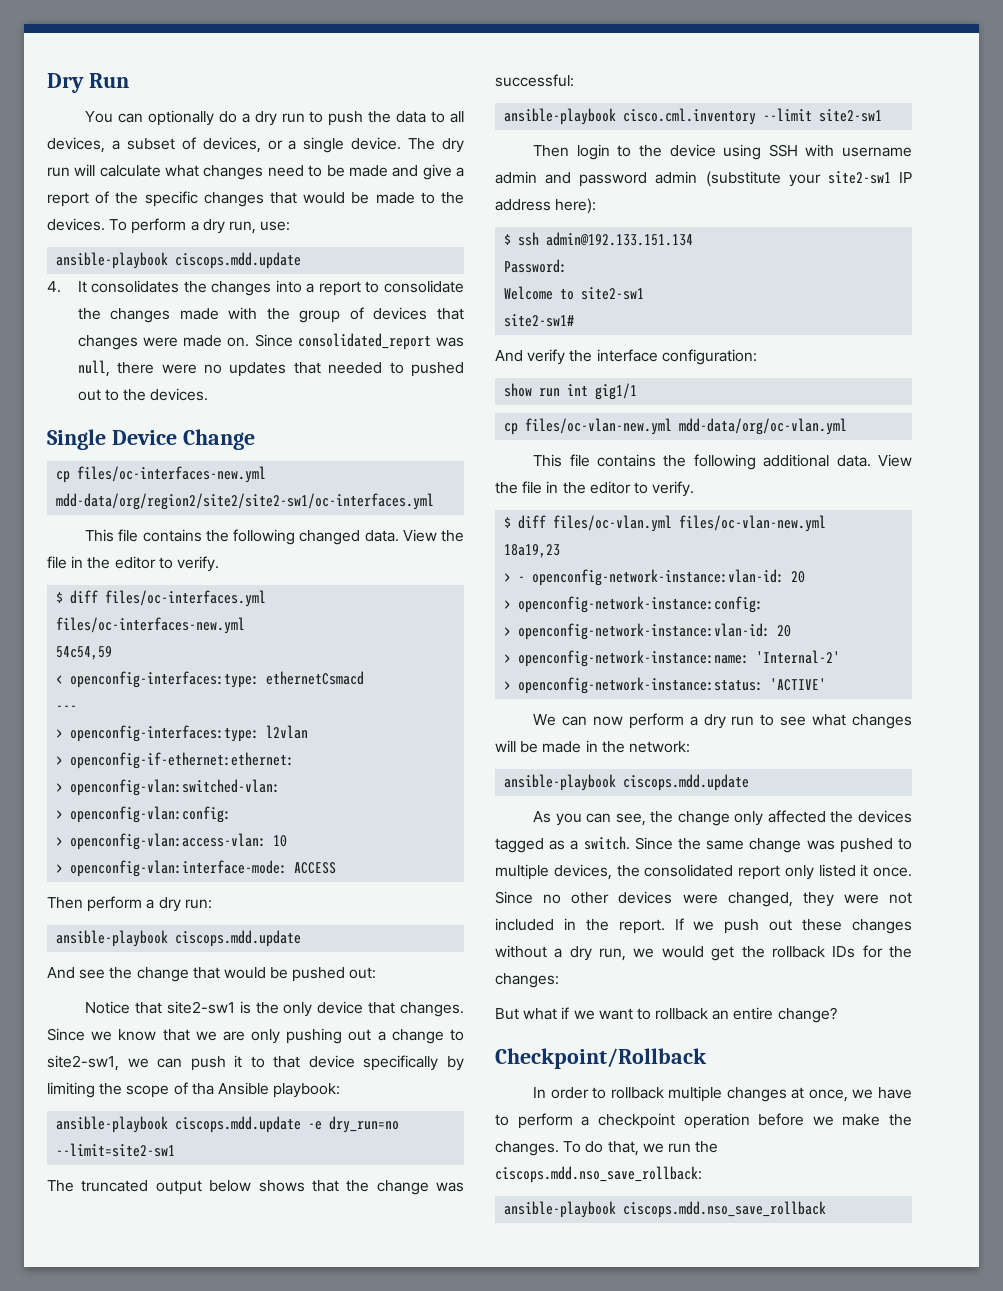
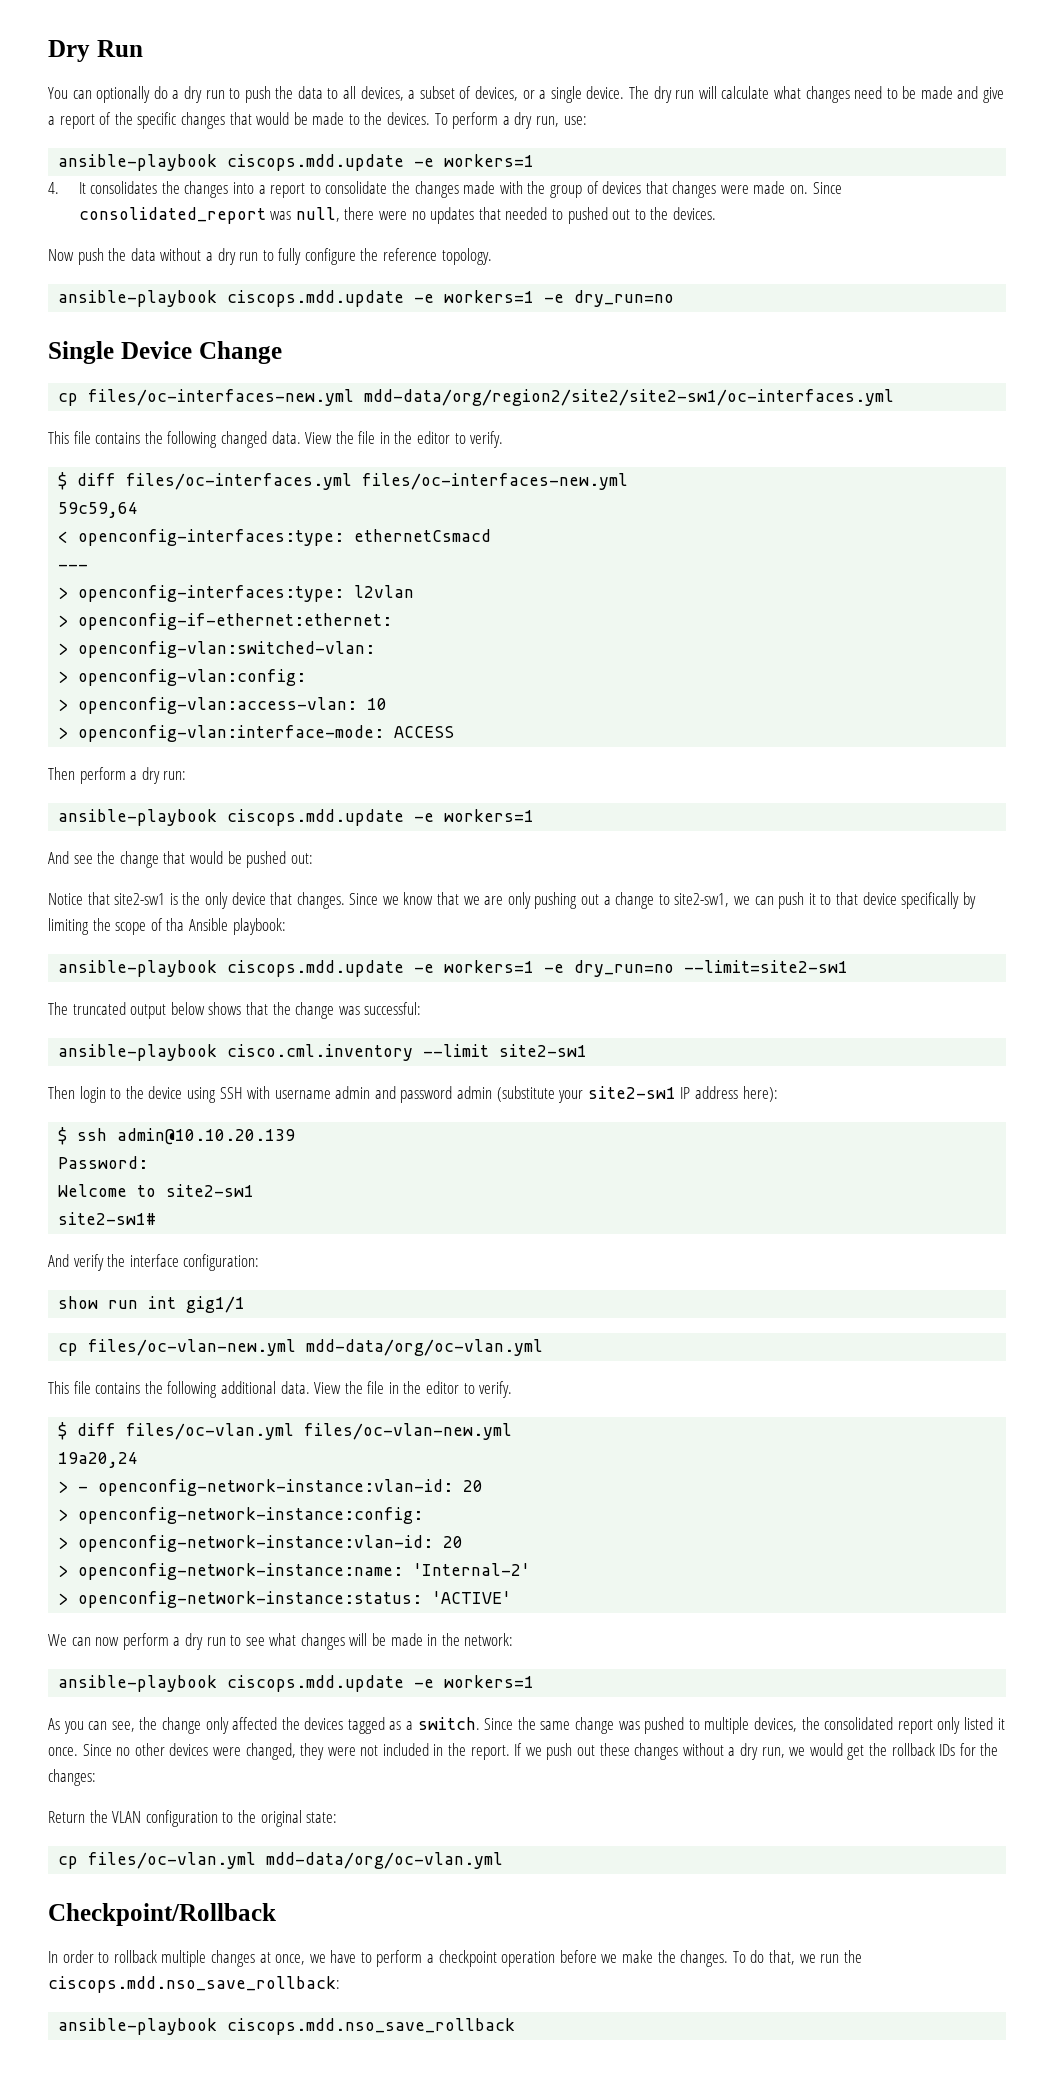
  To perform a dry run, use:
- ansible-playbook ciscops.mdd.update
+ ansible-playbook ciscops.mdd.update -e workers=1
+ Now push the data without a dry run to fully configure the reference topology.
+ ansible-playbook ciscops.mdd.update -e workers=1 -e dry_run=no
- 54c54,59
+ 59c59,64
  Then perform a dry run:
- ansible-playbook ciscops.mdd.update
+ ansible-playbook ciscops.mdd.update -e workers=1
- ansible-playbook ciscops.mdd.update -e dry_run=no --limit=site2-sw1
+ ansible-playbook ciscops.mdd.update -e workers=1 -e dry_run=no --limit=site2-sw1
- $ ssh admin@192.133.151.134
+ $ ssh admin@10.10.20.139
- 18a19,23
+ 19a20,24
  We can now perform a dry run to see what changes will be made in the network:
- ansible-playbook ciscops.mdd.update
+ ansible-playbook ciscops.mdd.update -e workers=1
- But what if we want to rollback an entire change?
+ Return the VLAN configuration to the original state:
+ cp files/oc-vlan.yml mdd-data/org/oc-vlan.yml

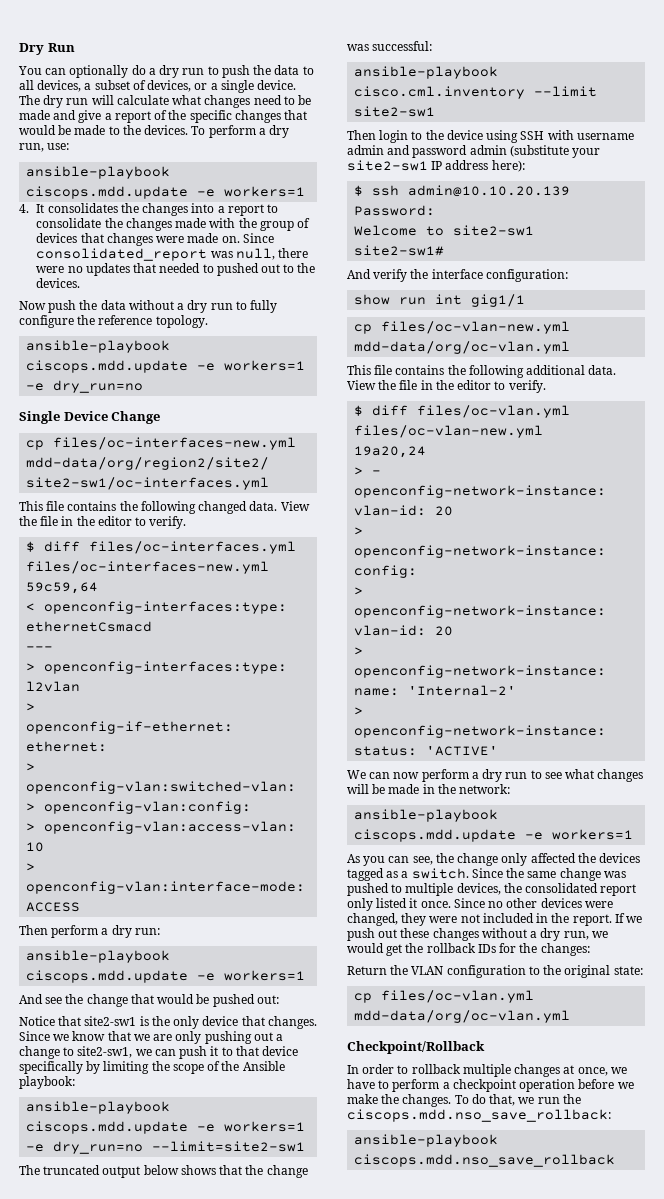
- Since we know that we are only pushing out a change to site2-sw1, we can push it to that device specifically by limiting the scope of tha Ansible playbook:
+ Since we know that we are only pushing out a change to site2-sw1, we can push it to that device specifically by limiting the scope of the Ansible playbook:

